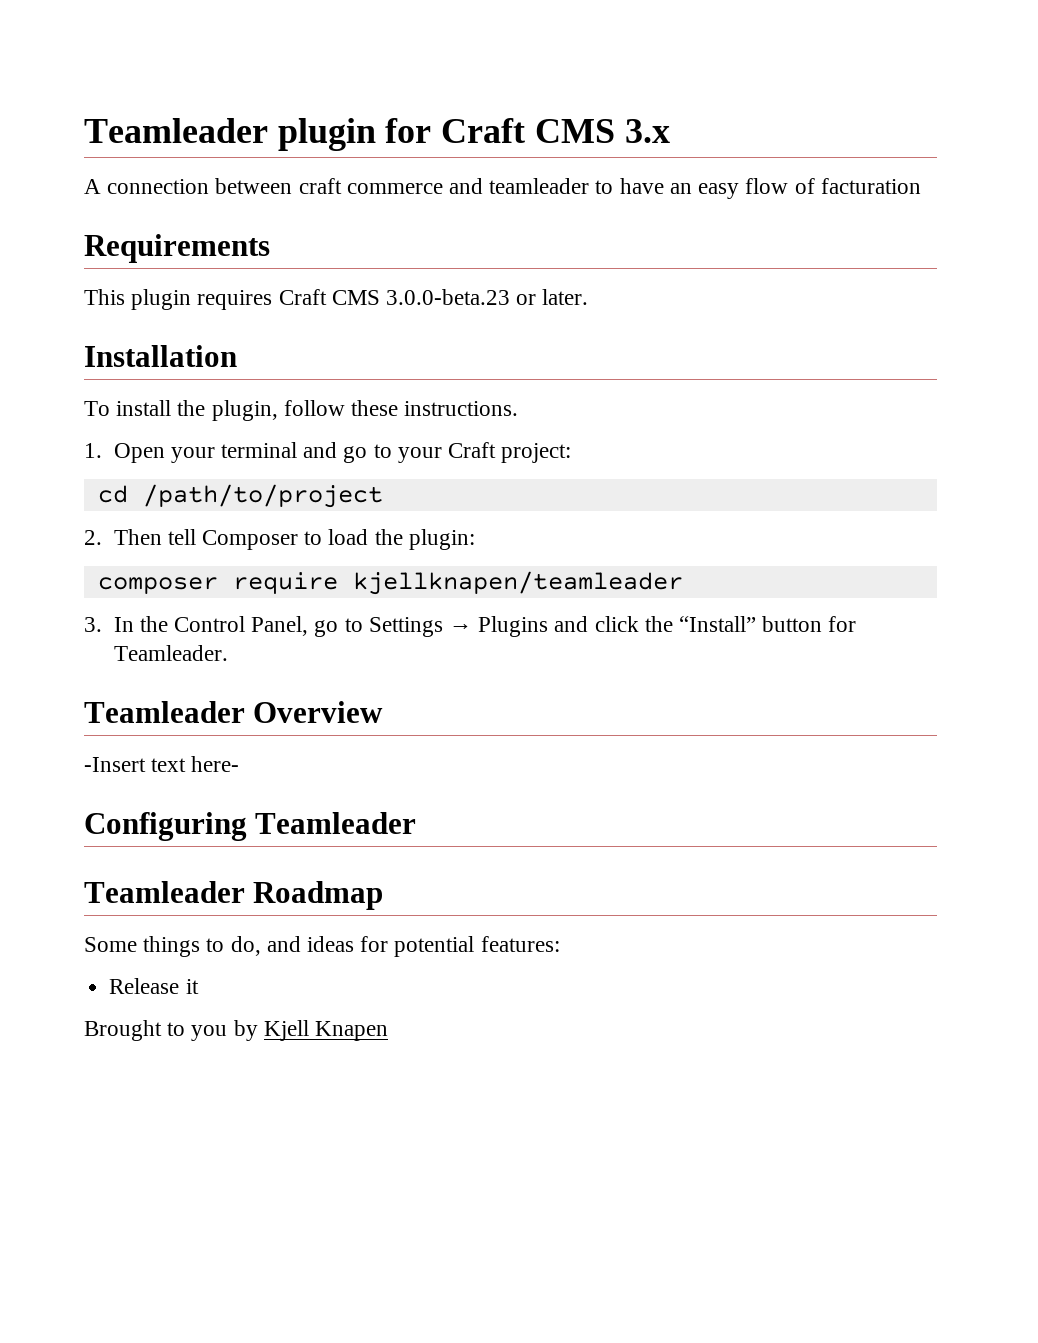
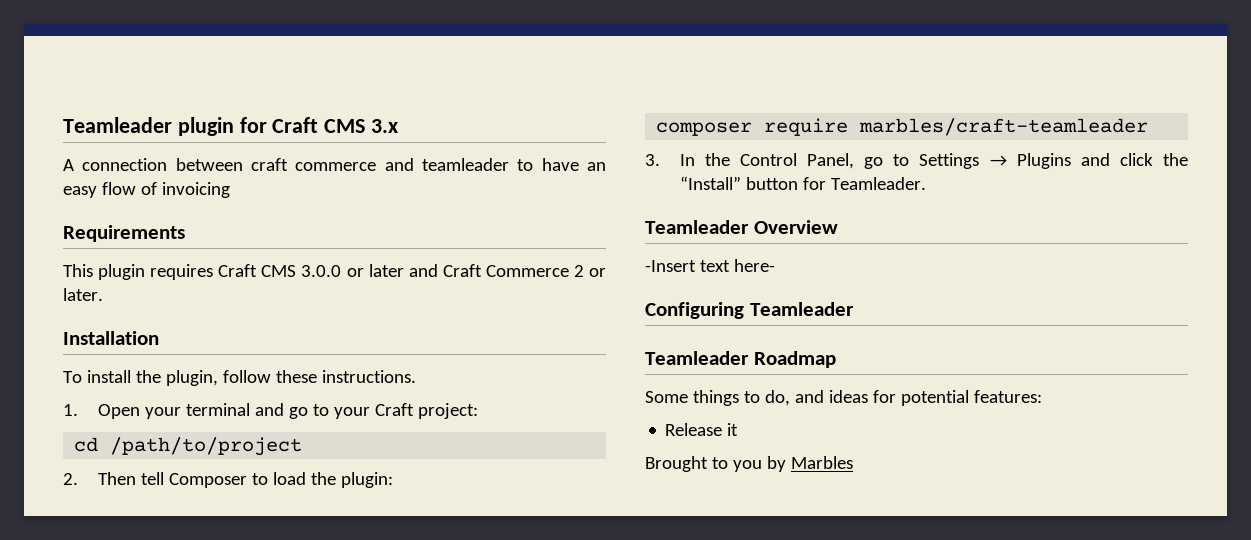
- A connection between craft commerce and teamleader to have an easy flow of facturation
+ A connection between craft commerce and teamleader to have an easy flow of invoicing
- This plugin requires Craft CMS 3.0.0-beta.23 or later.
+ This plugin requires Craft CMS 3.0.0 or later and Craft Commerce 2 or later.
- composer require kjellknapen/teamleader
+ composer require marbles/craft-teamleader
- Brought to you by Kjell Knapen
+ Brought to you by Marbles

